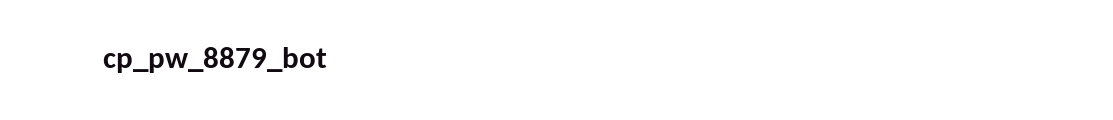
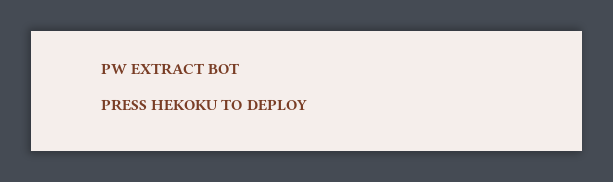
- cp_pw_8879_bot
+ PW EXTRACT BOT
+ PRESS HEKOKU TO DEPLOY

